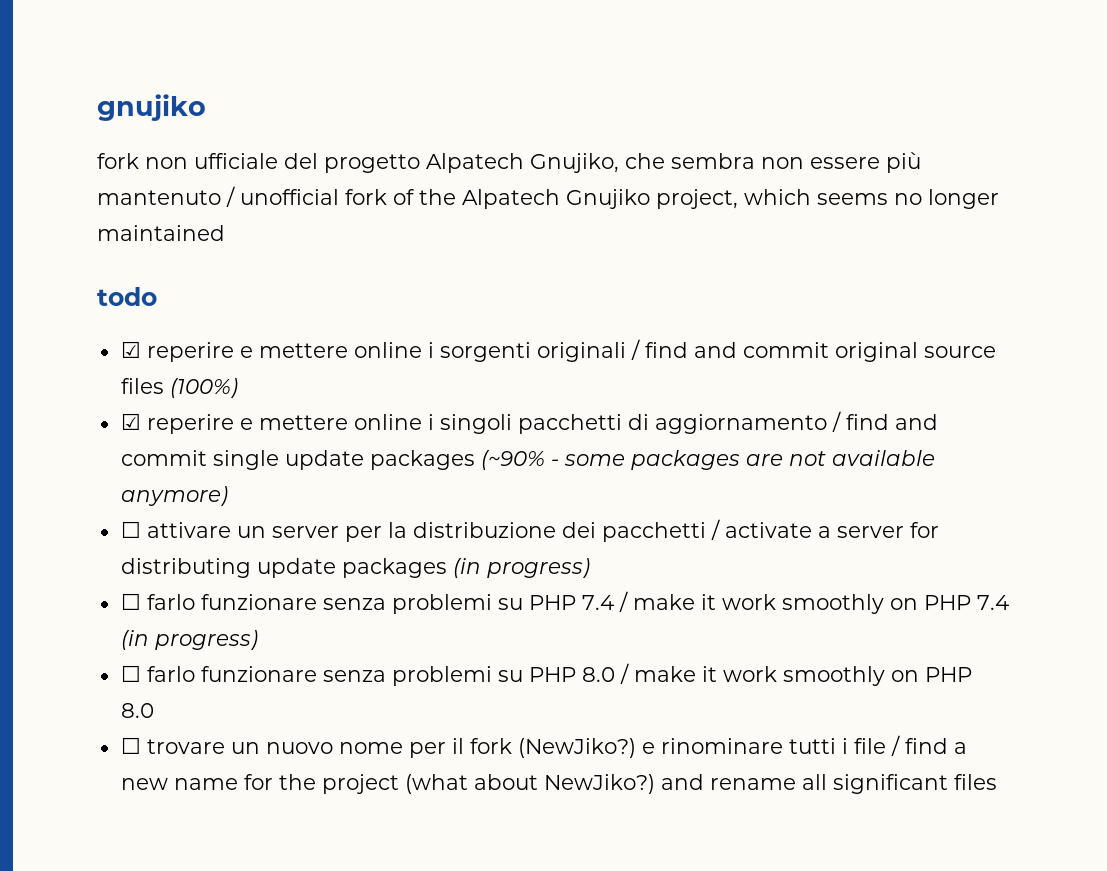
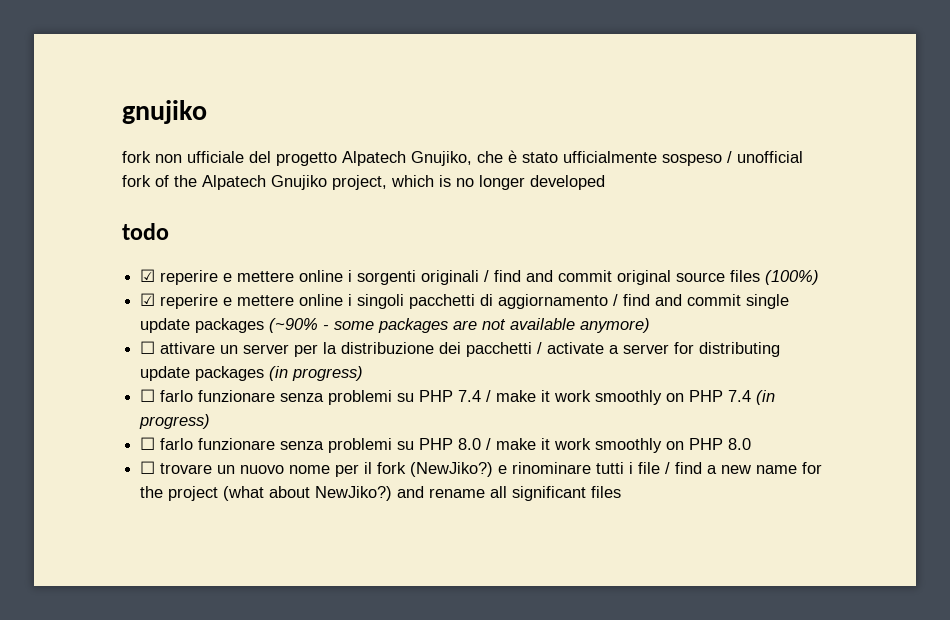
- fork non ufficiale del progetto Alpatech Gnujiko, che sembra non essere più mantenuto / unofficial fork of the Alpatech Gnujiko project, which seems no longer maintained
+ fork non ufficiale del progetto Alpatech Gnujiko, che è stato ufficialmente sospeso / unofficial fork of the Alpatech Gnujiko project, which is no longer developed

